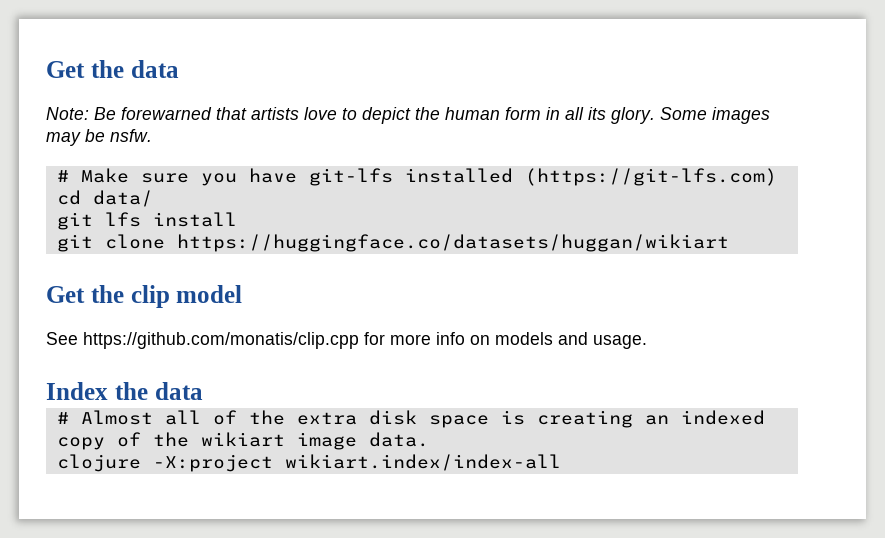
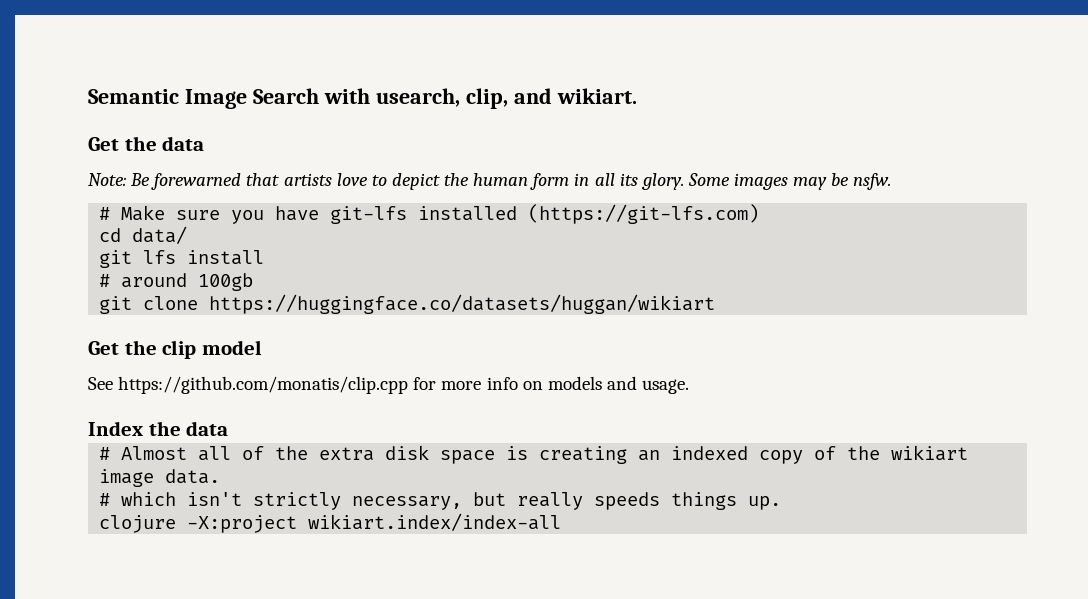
+ Semantic Image Search with usearch, clip, and wikiart.
+ # around 100gb
+ # which isn't strictly necessary, but really speeds things up.

